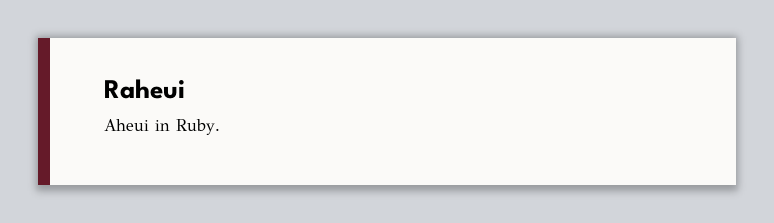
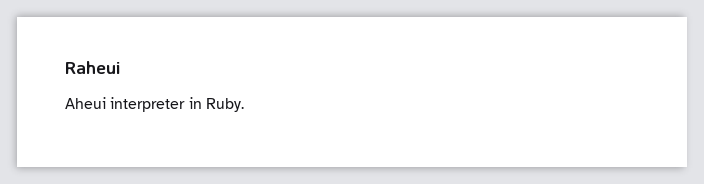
- Aheui in Ruby.
+ Aheui interpreter in Ruby.

